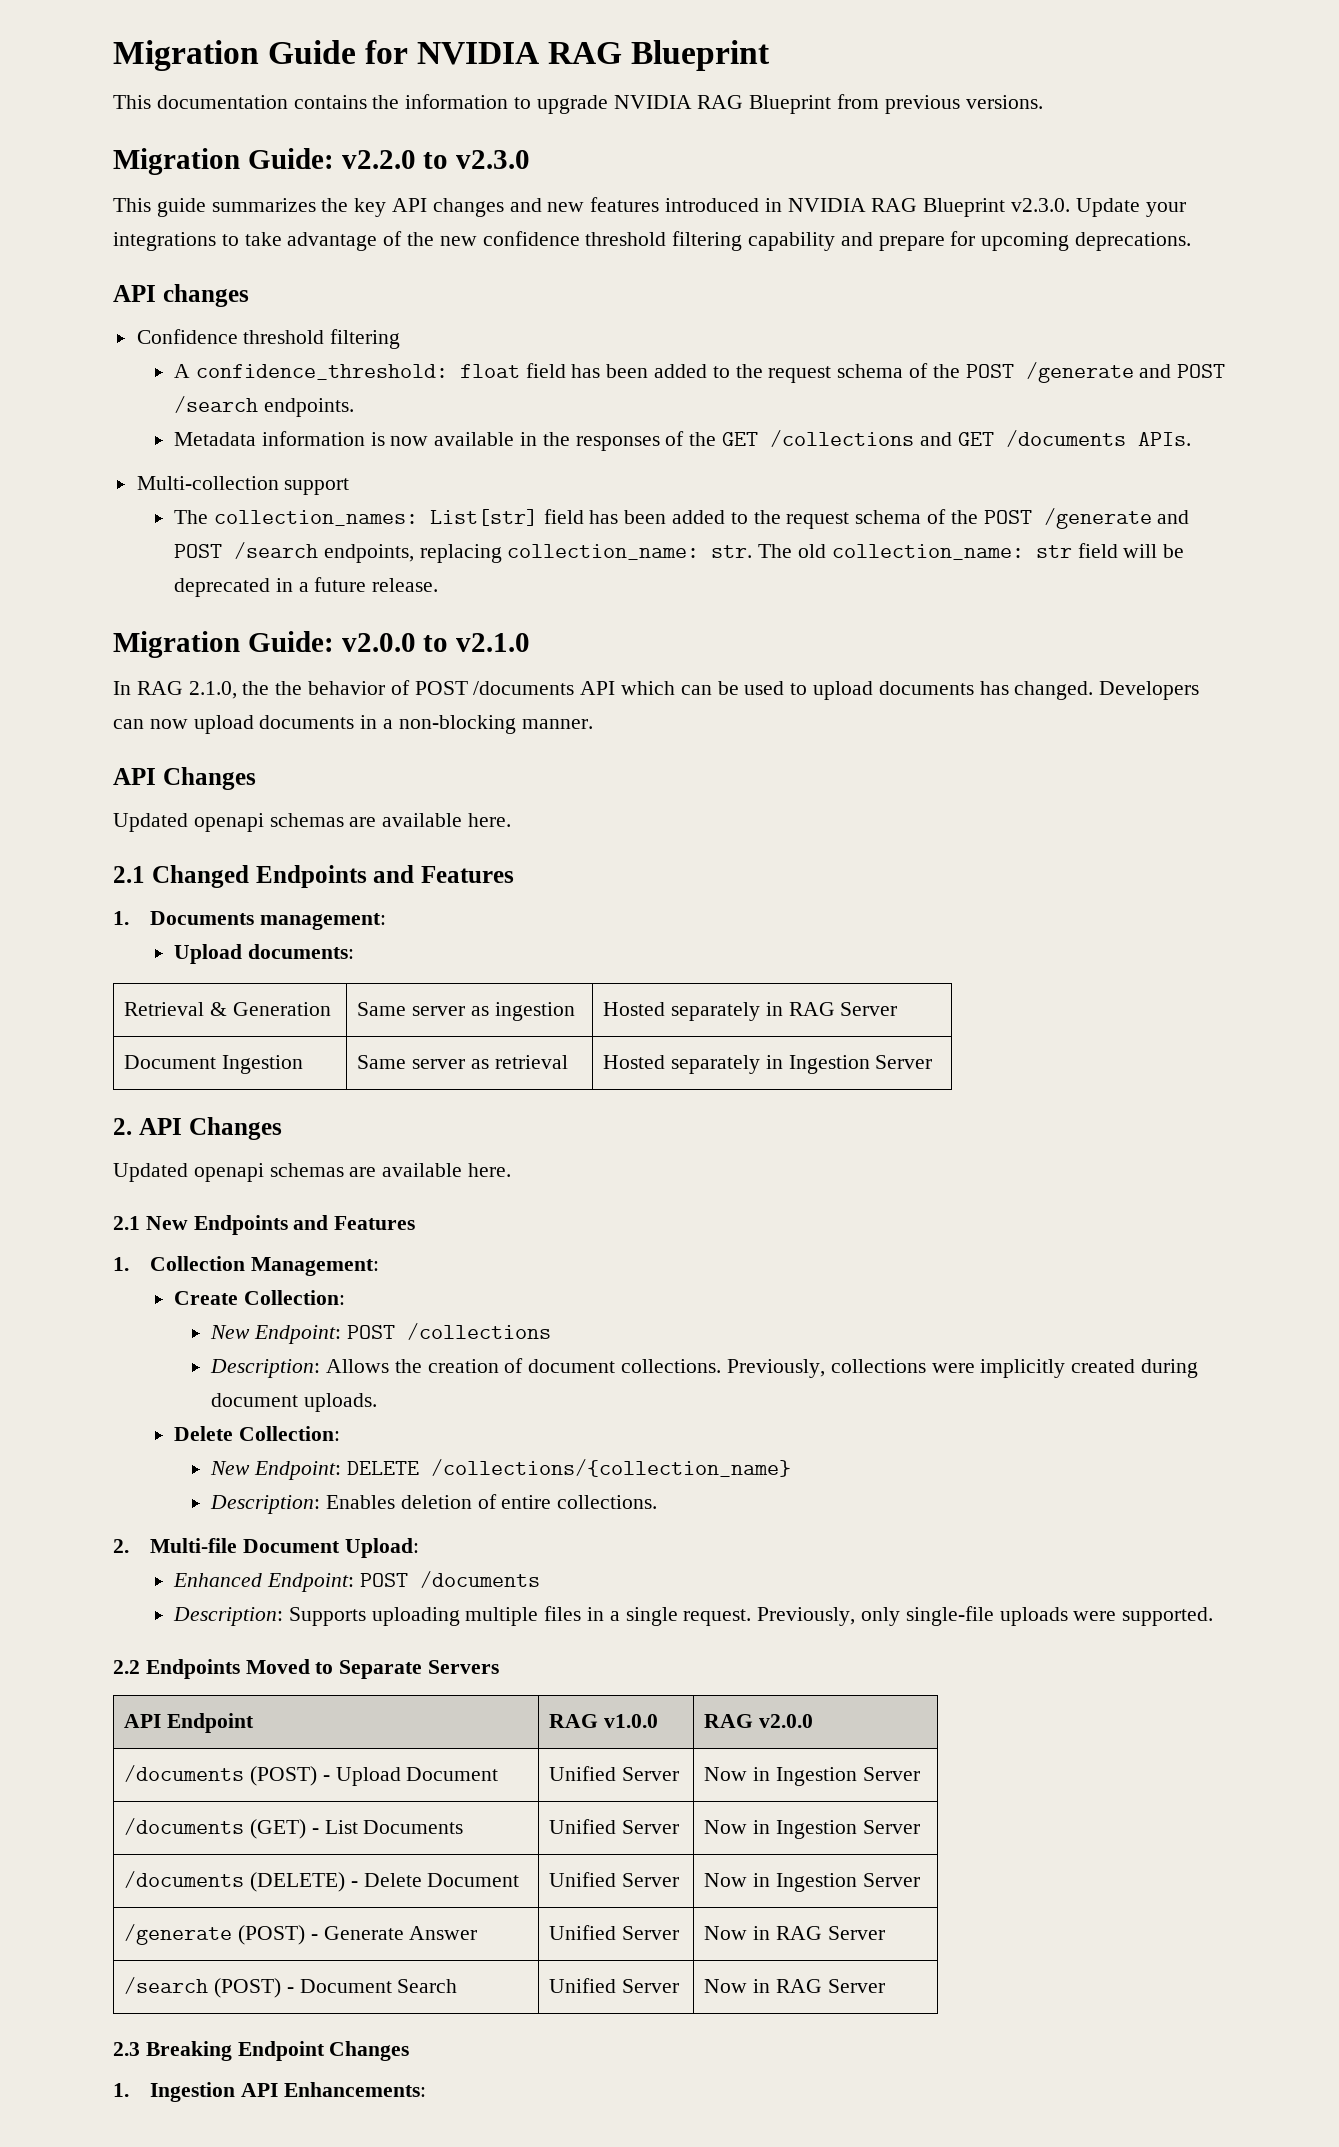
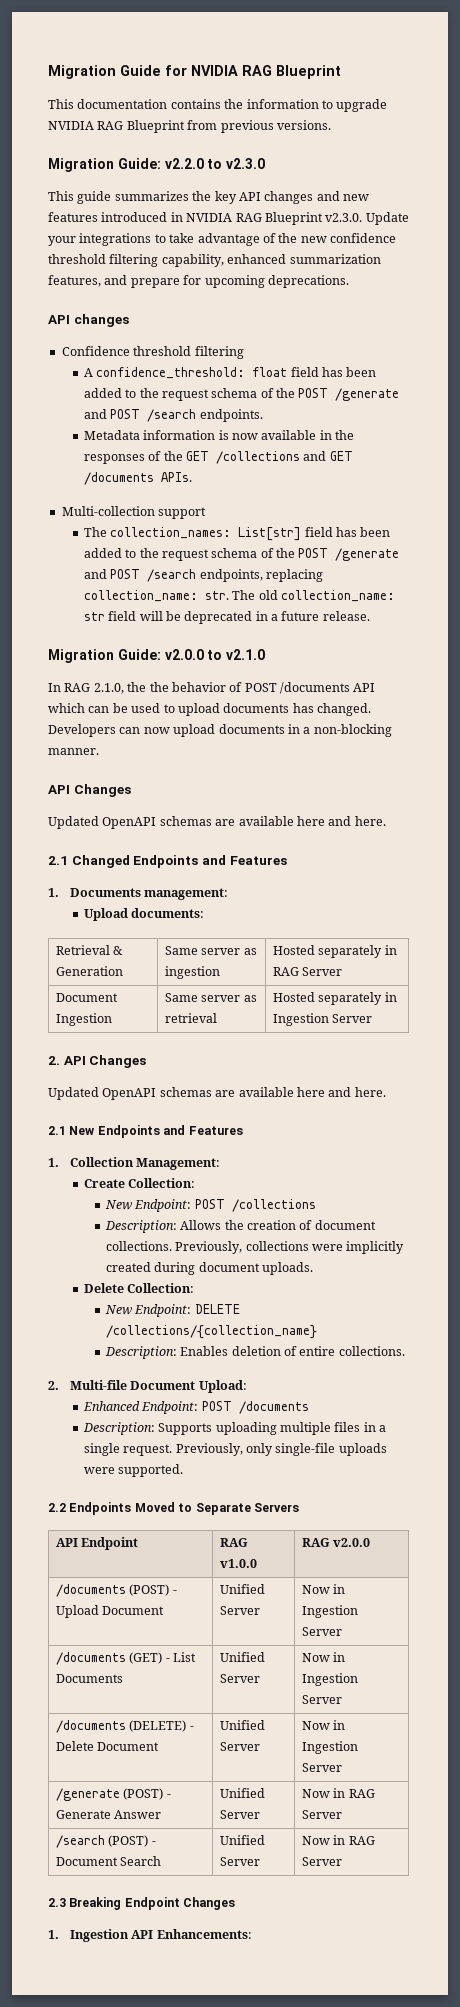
- This guide summarizes the key API changes and new features introduced in NVIDIA RAG Blueprint v2.3.0. Update your integrations to take advantage of the new confidence threshold filtering capability and prepare for upcoming deprecations.
+ This guide summarizes the key API changes and new features introduced in NVIDIA RAG Blueprint v2.3.0. Update your integrations to take advantage of the new confidence threshold filtering capability, enhanced summarization features, and prepare for upcoming deprecations.
  Developers can now upload documents in a non-blocking manner.
  API Changes
- Updated openapi schemas are available here.
+ Updated OpenAPI schemas are available here and here.
  2. API Changes
- Updated openapi schemas are available here.
+ Updated OpenAPI schemas are available here and here.

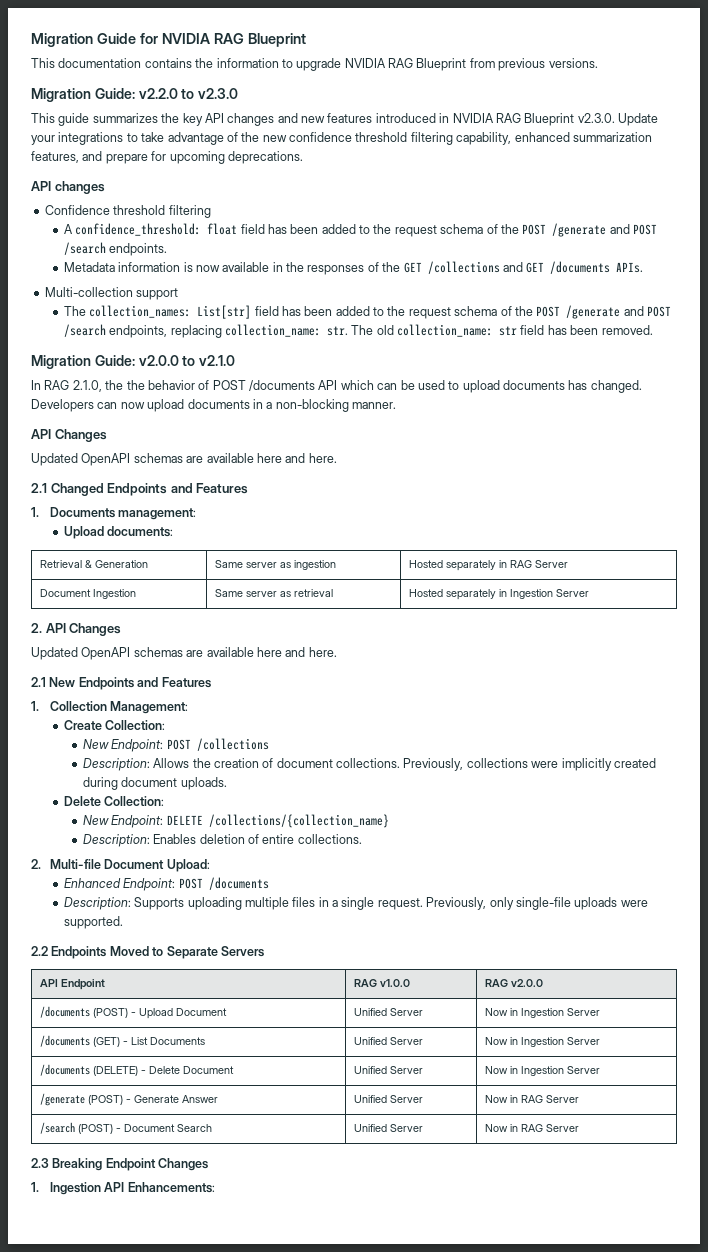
- The collection_names: List[str] field has been added to the request schema of the POST /generate and POST /search endpoints, replacing collection_name: str. The old collection_name: str field will be deprecated in a future release.
+ The collection_names: List[str] field has been added to the request schema of the POST /generate and POST /search endpoints, replacing collection_name: str. The old collection_name: str field has been removed.

